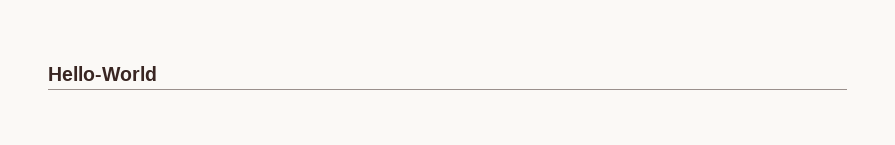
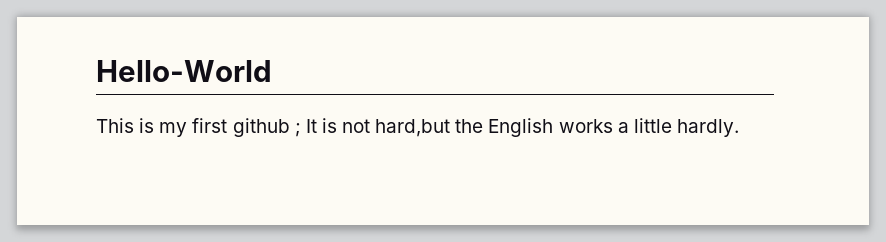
+ This is my first github ; It is not hard,but the English works a little hardly.

